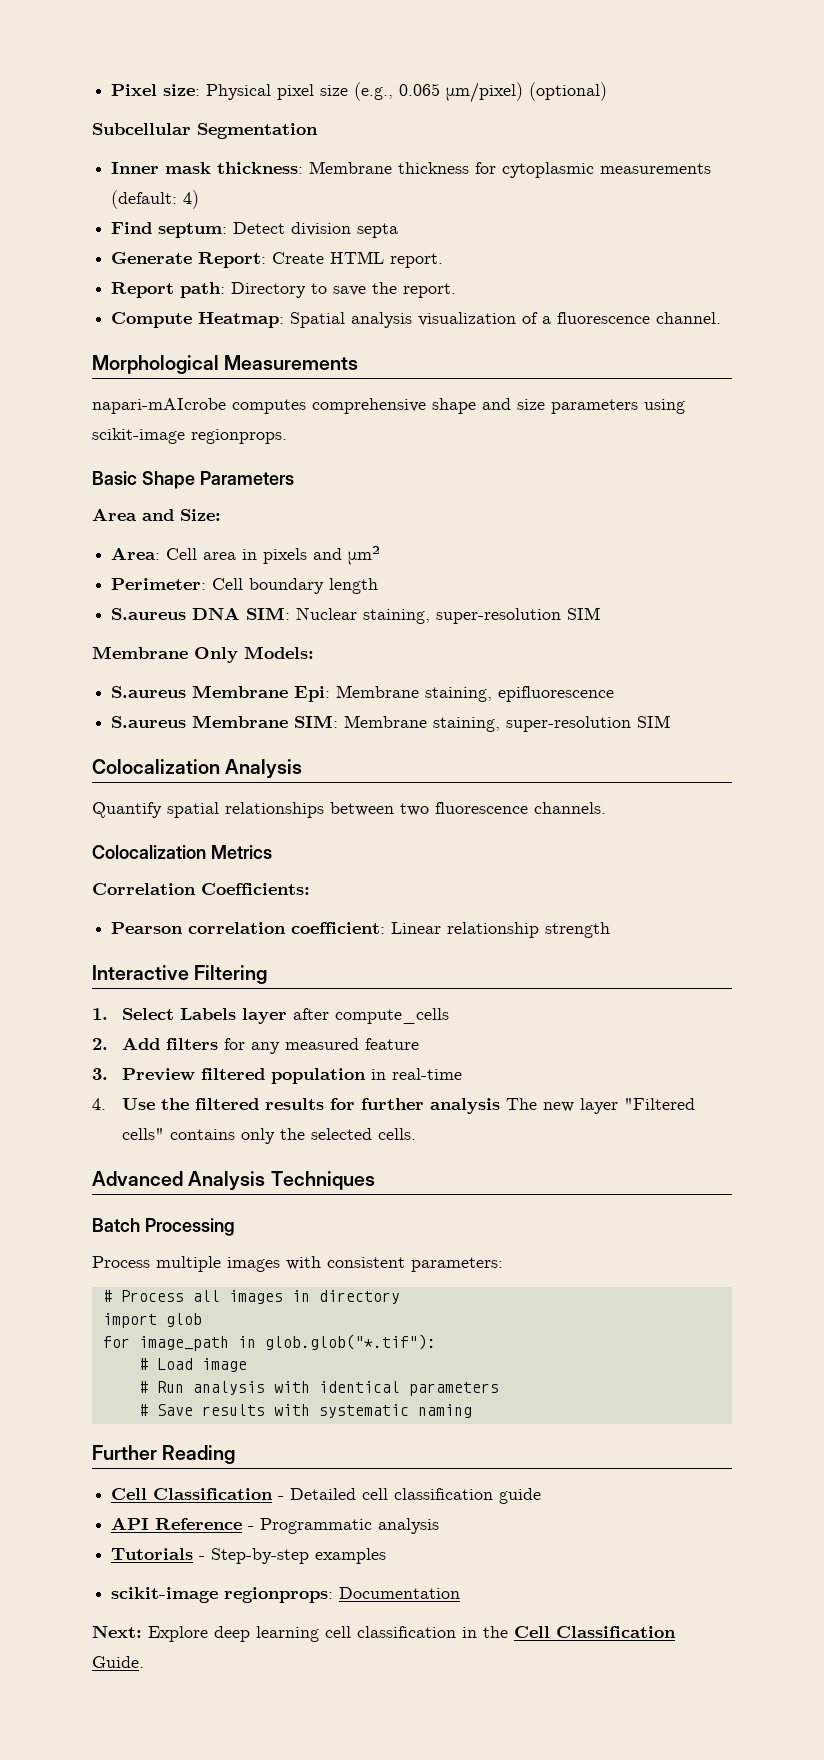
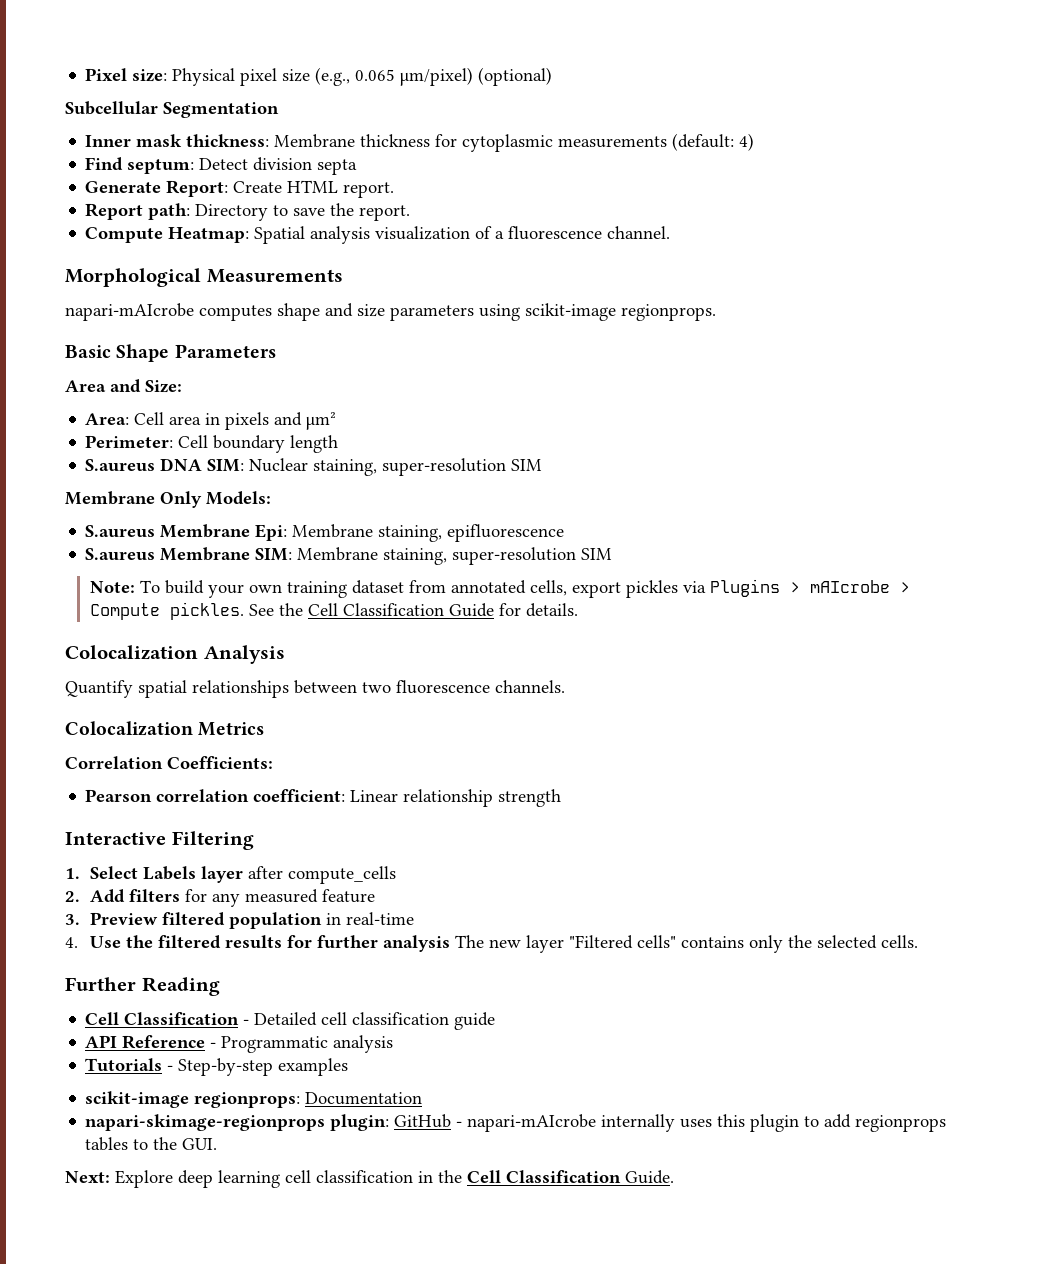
- napari-mAIcrobe computes comprehensive shape and size parameters using scikit-image regionprops.
+ napari-mAIcrobe computes shape and size parameters using scikit-image regionprops.
+ Note: To build your own training dataset from annotated cells, export pickles via Plugins > mAIcrobe > Compute pickles. See the Cell Classification Guide for details.
- Advanced Analysis Techniques
- Batch Processing
- Process multiple images with consistent parameters:
- # Process all images in directory
- import glob
- for image_path in glob.glob("*.tif"):
- # Load image
- # Run analysis with identical parameters
- # Save results with systematic naming
+ napari-skimage-regionprops plugin: GitHub - napari-mAIcrobe internally uses this plugin to add regionprops tables to the GUI.

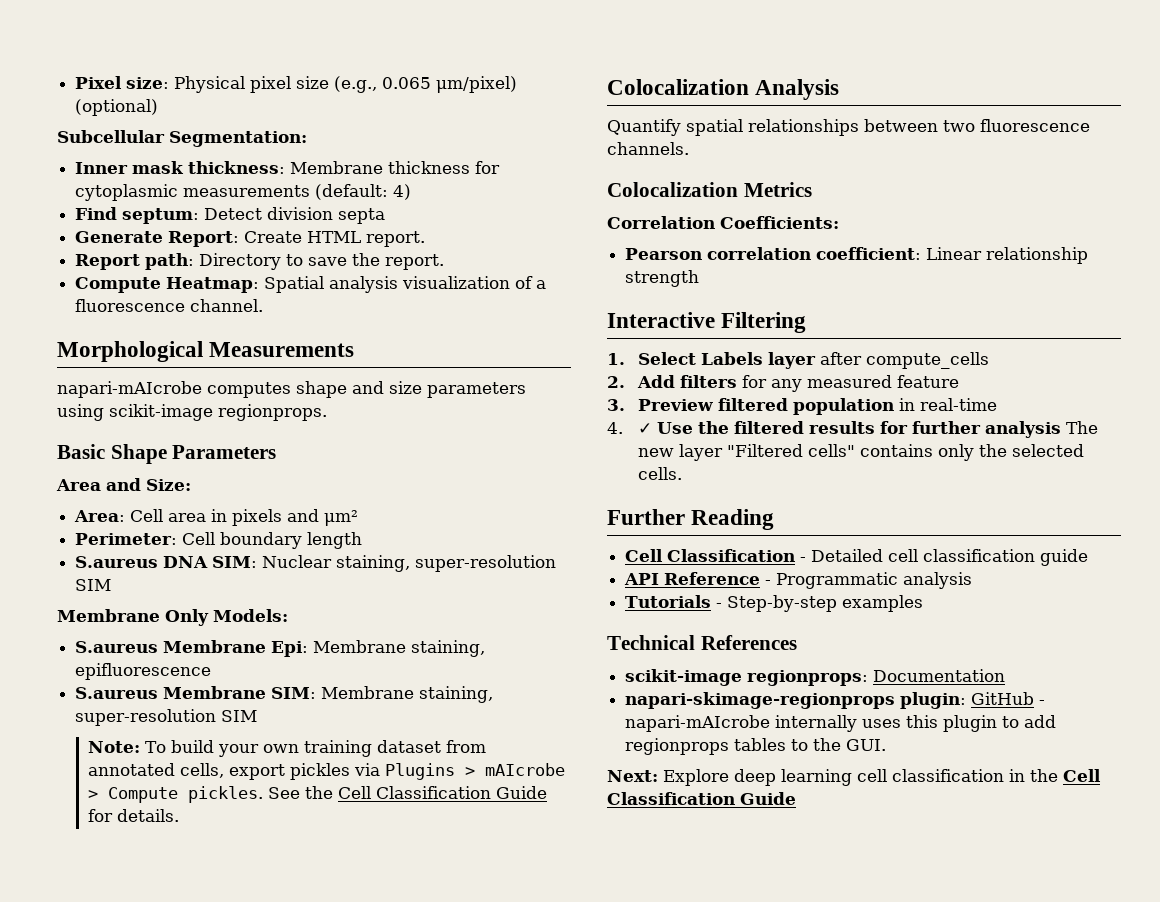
- Subcellular Segmentation
+ Subcellular Segmentation:
- 4. Use the filtered results for further analysis The new layer "Filtered cells" contains only the selected cells.
+ 4. ✓ Use the filtered results for further analysis The new layer "Filtered cells" contains only the selected cells.
+ Technical References
- Next: Explore deep learning cell classification in the Cell Classification Guide.
+ Next: Explore deep learning cell classification in the Cell Classification Guide

